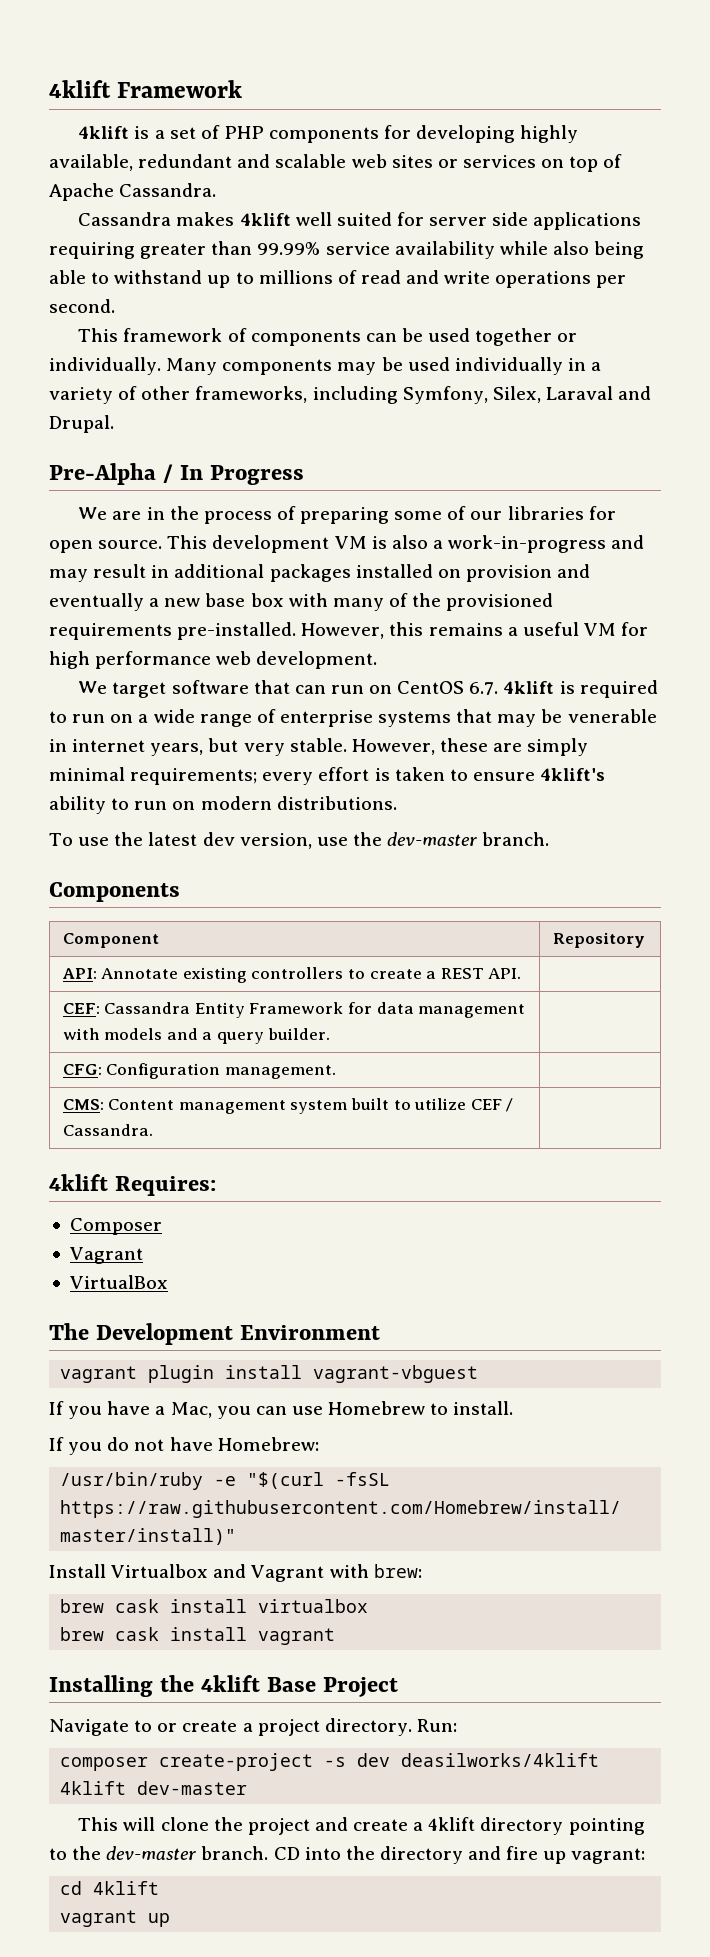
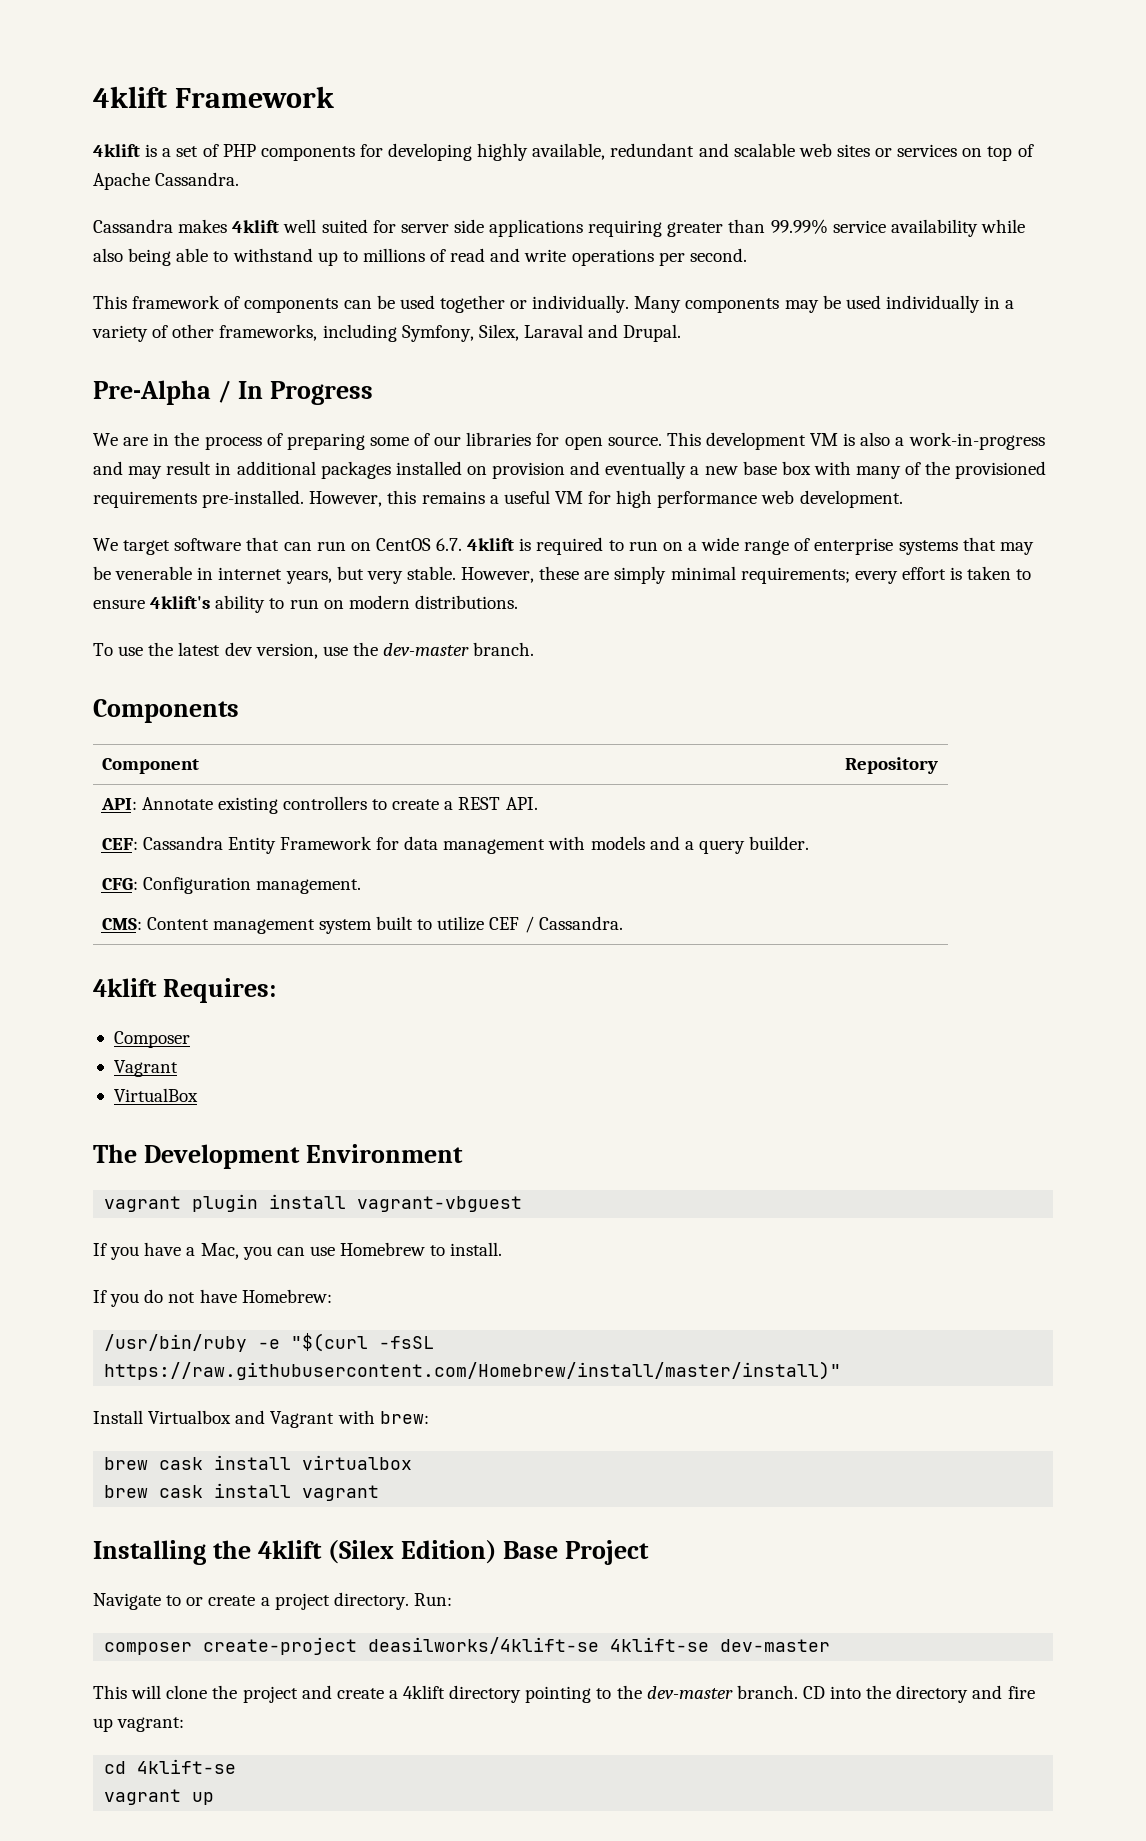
- Installing the 4klift Base Project
+ Installing the 4klift (Silex Edition) Base Project
- composer create-project -s dev deasilworks/4klift 4klift dev-master
+ composer create-project deasilworks/4klift-se 4klift-se dev-master
- cd 4klift
+ cd 4klift-se

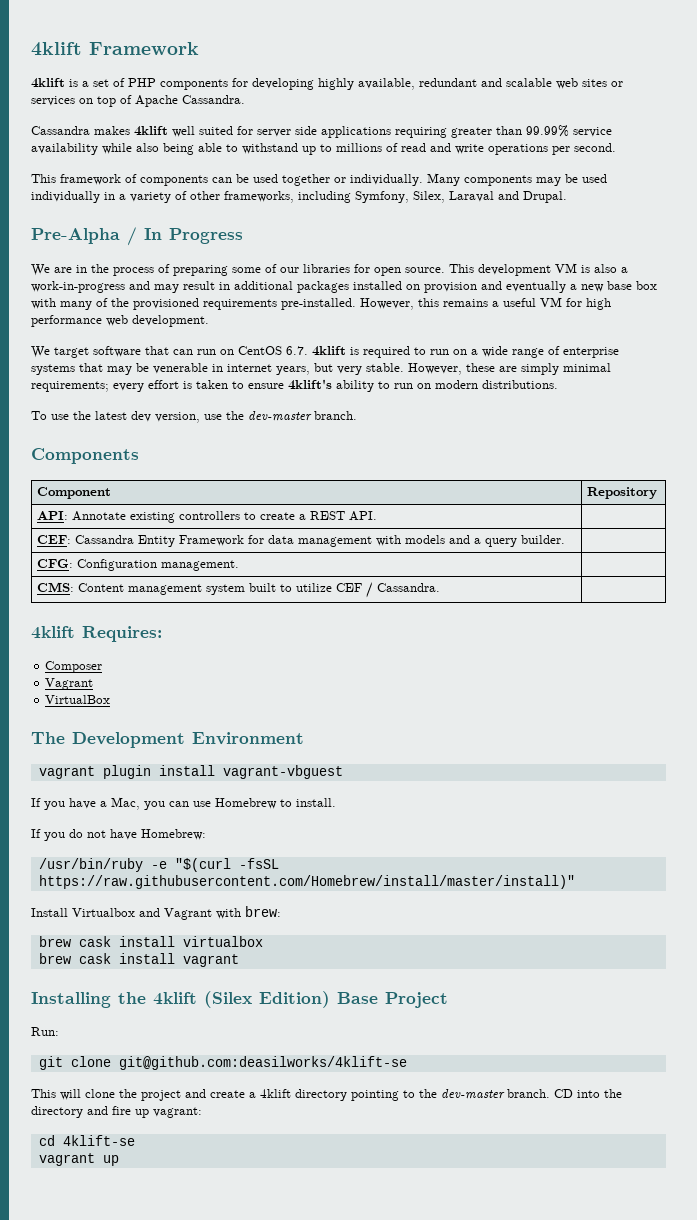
- Navigate to or create a project directory. Run:
- composer create-project deasilworks/4klift-se 4klift-se dev-master
+ Run:
+ git clone git@github.com:deasilworks/4klift-se

